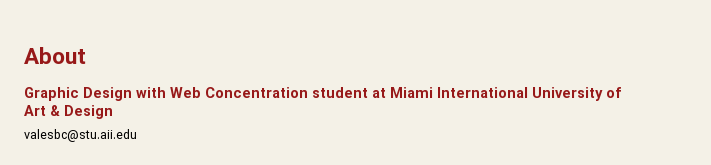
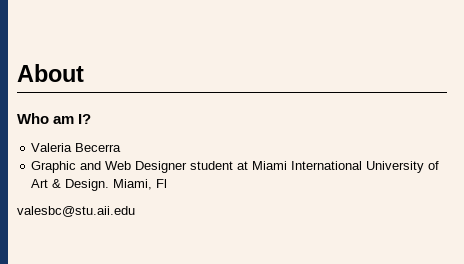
- Graphic Design with Web Concentration student at Miami International University of Art & Design
+ Who am I?
+ Valeria Becerra
+ Graphic and Web Designer student at Miami International University of Art & Design. Miami, Fl

